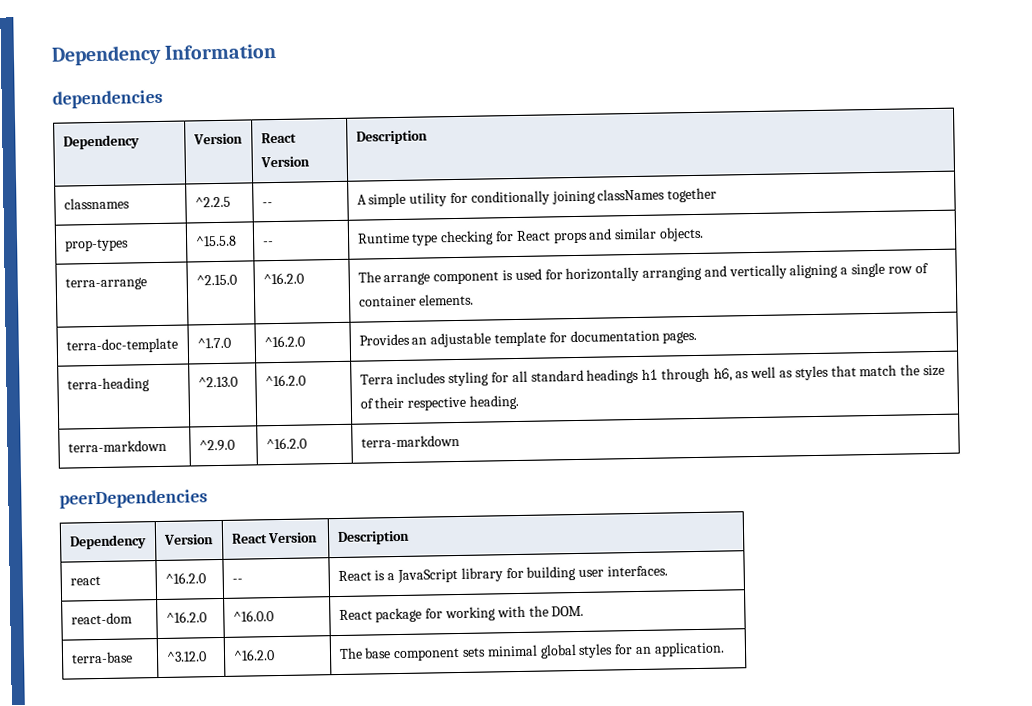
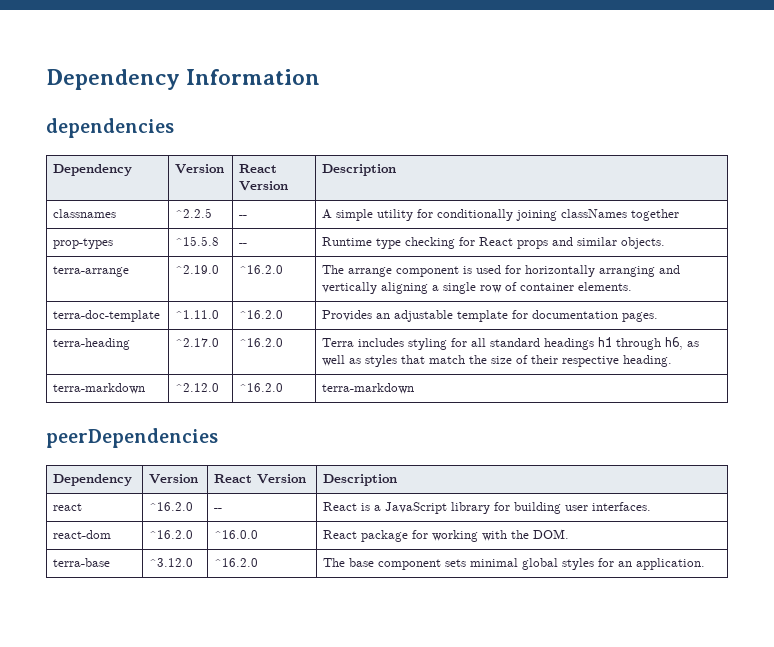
- terra-arrange | ^2.15.0 | ^16.2.0 | The arrange component is used for horizontally arranging and vertically aligning a single row of container elements.
+ terra-arrange | ^2.19.0 | ^16.2.0 | The arrange component is used for horizontally arranging and vertically aligning a single row of container elements.
- terra-doc-template | ^1.7.0 | ^16.2.0 | Provides an adjustable template for documentation pages.
+ terra-doc-template | ^1.11.0 | ^16.2.0 | Provides an adjustable template for documentation pages.
- terra-heading | ^2.13.0 | ^16.2.0 | Terra includes styling for all standard headings h1 through h6, as well as styles that match the size of their respective heading.
+ terra-heading | ^2.17.0 | ^16.2.0 | Terra includes styling for all standard headings h1 through h6, as well as styles that match the size of their respective heading.
- terra-markdown | ^2.9.0 | ^16.2.0 | terra-markdown
+ terra-markdown | ^2.12.0 | ^16.2.0 | terra-markdown

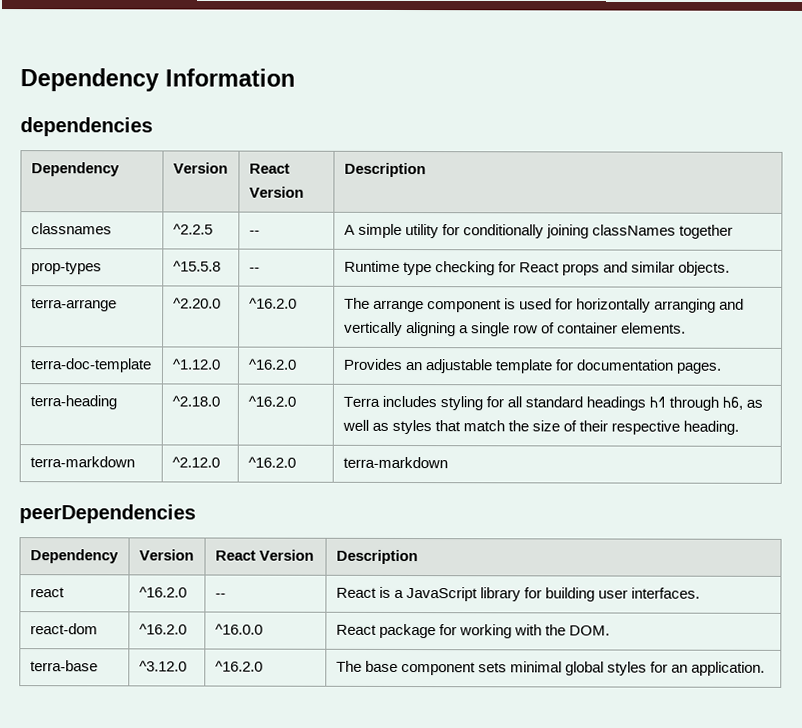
- terra-arrange | ^2.19.0 | ^16.2.0 | The arrange component is used for horizontally arranging and vertically aligning a single row of container elements.
+ terra-arrange | ^2.20.0 | ^16.2.0 | The arrange component is used for horizontally arranging and vertically aligning a single row of container elements.
- terra-doc-template | ^1.11.0 | ^16.2.0 | Provides an adjustable template for documentation pages.
+ terra-doc-template | ^1.12.0 | ^16.2.0 | Provides an adjustable template for documentation pages.
- terra-heading | ^2.17.0 | ^16.2.0 | Terra includes styling for all standard headings h1 through h6, as well as styles that match the size of their respective heading.
+ terra-heading | ^2.18.0 | ^16.2.0 | Terra includes styling for all standard headings h1 through h6, as well as styles that match the size of their respective heading.

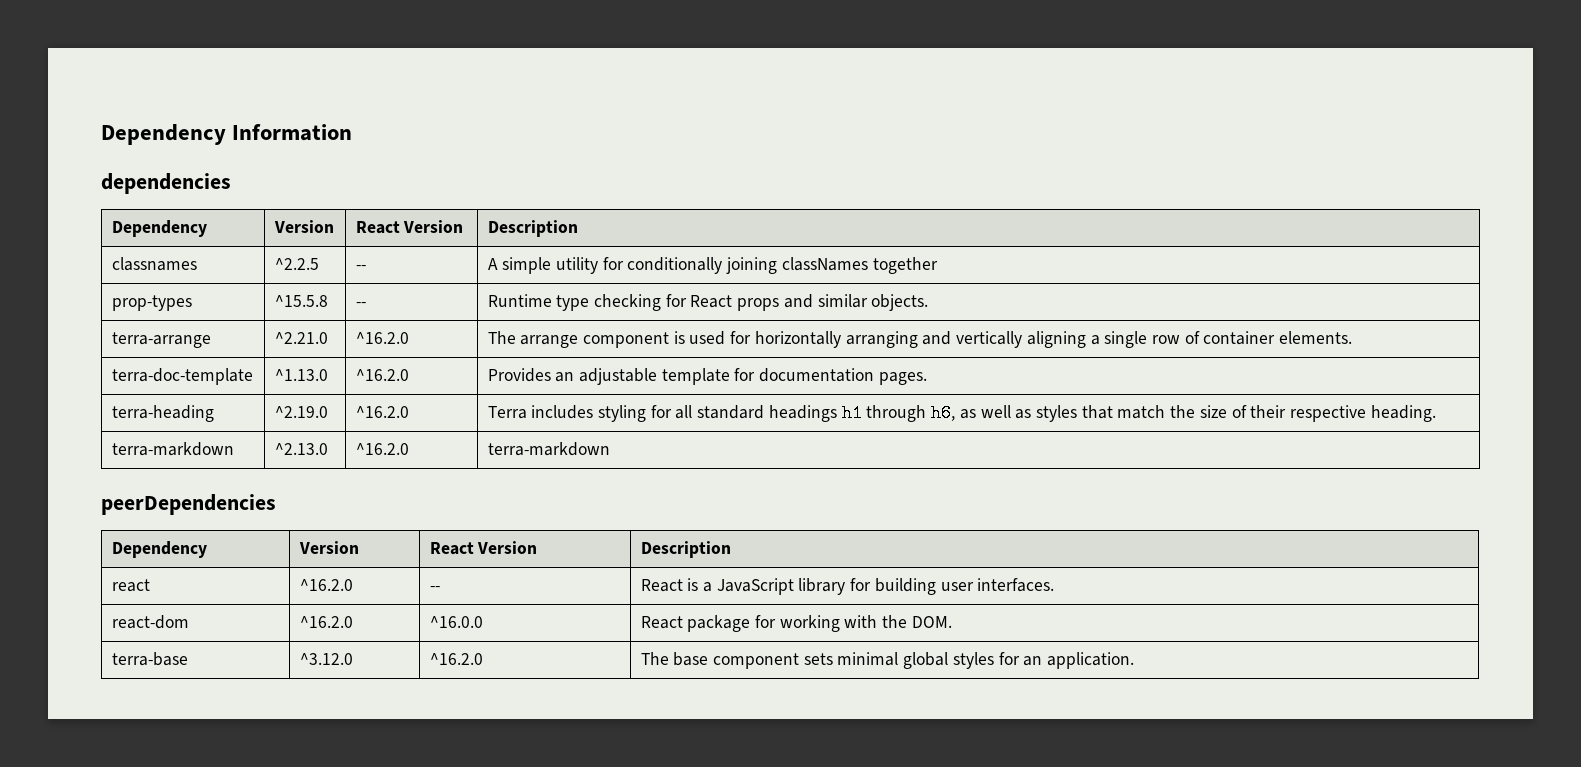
- terra-arrange | ^2.20.0 | ^16.2.0 | The arrange component is used for horizontally arranging and vertically aligning a single row of container elements.
+ terra-arrange | ^2.21.0 | ^16.2.0 | The arrange component is used for horizontally arranging and vertically aligning a single row of container elements.
- terra-doc-template | ^1.12.0 | ^16.2.0 | Provides an adjustable template for documentation pages.
+ terra-doc-template | ^1.13.0 | ^16.2.0 | Provides an adjustable template for documentation pages.
- terra-heading | ^2.18.0 | ^16.2.0 | Terra includes styling for all standard headings h1 through h6, as well as styles that match the size of their respective heading.
+ terra-heading | ^2.19.0 | ^16.2.0 | Terra includes styling for all standard headings h1 through h6, as well as styles that match the size of their respective heading.
- terra-markdown | ^2.12.0 | ^16.2.0 | terra-markdown
+ terra-markdown | ^2.13.0 | ^16.2.0 | terra-markdown

